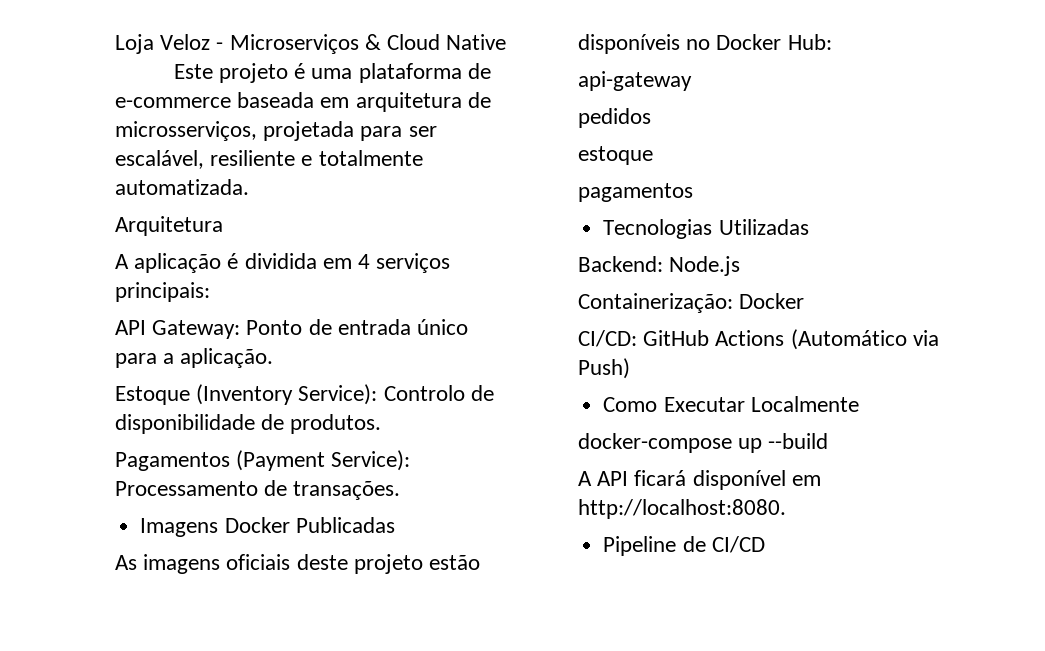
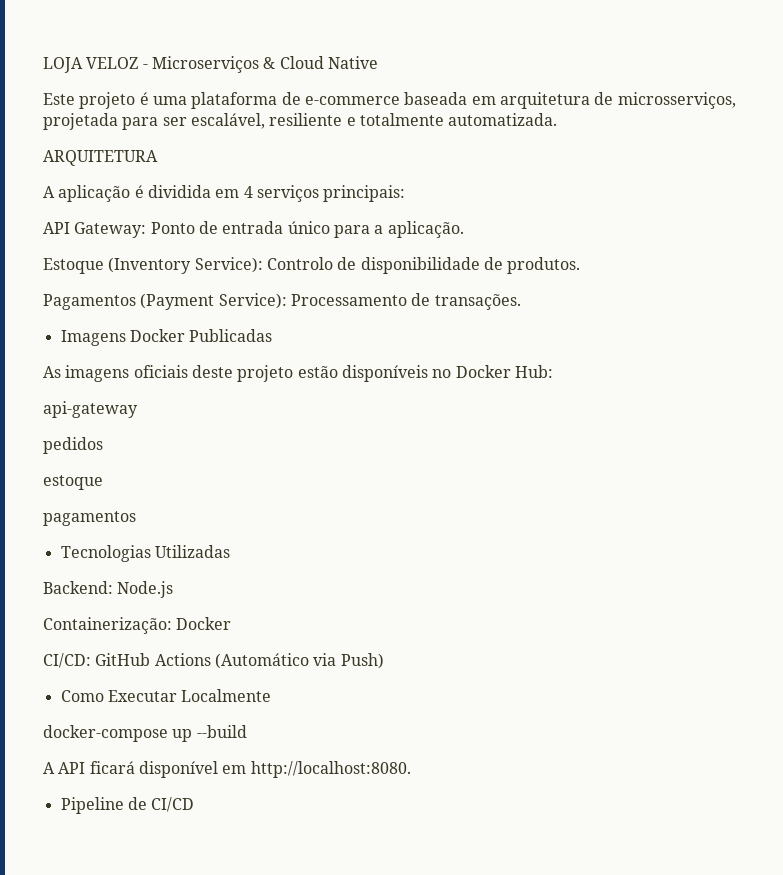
- Loja Veloz - Microserviços & Cloud Native
+ LOJA VELOZ - Microserviços & Cloud Native
- Arquitetura
+ ARQUITETURA

